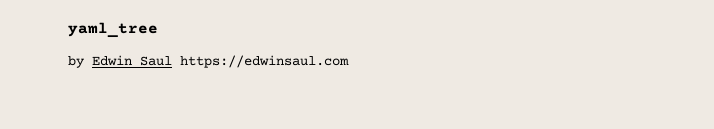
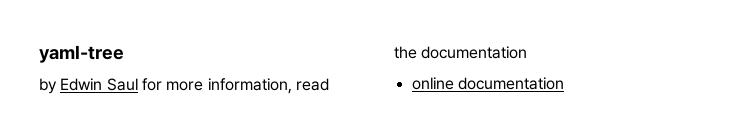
- yaml_tree
+ yaml-tree
- by Edwin Saul https://edwinsaul.com
+ by Edwin Saul for more information, read the documentation
+ online documentation

